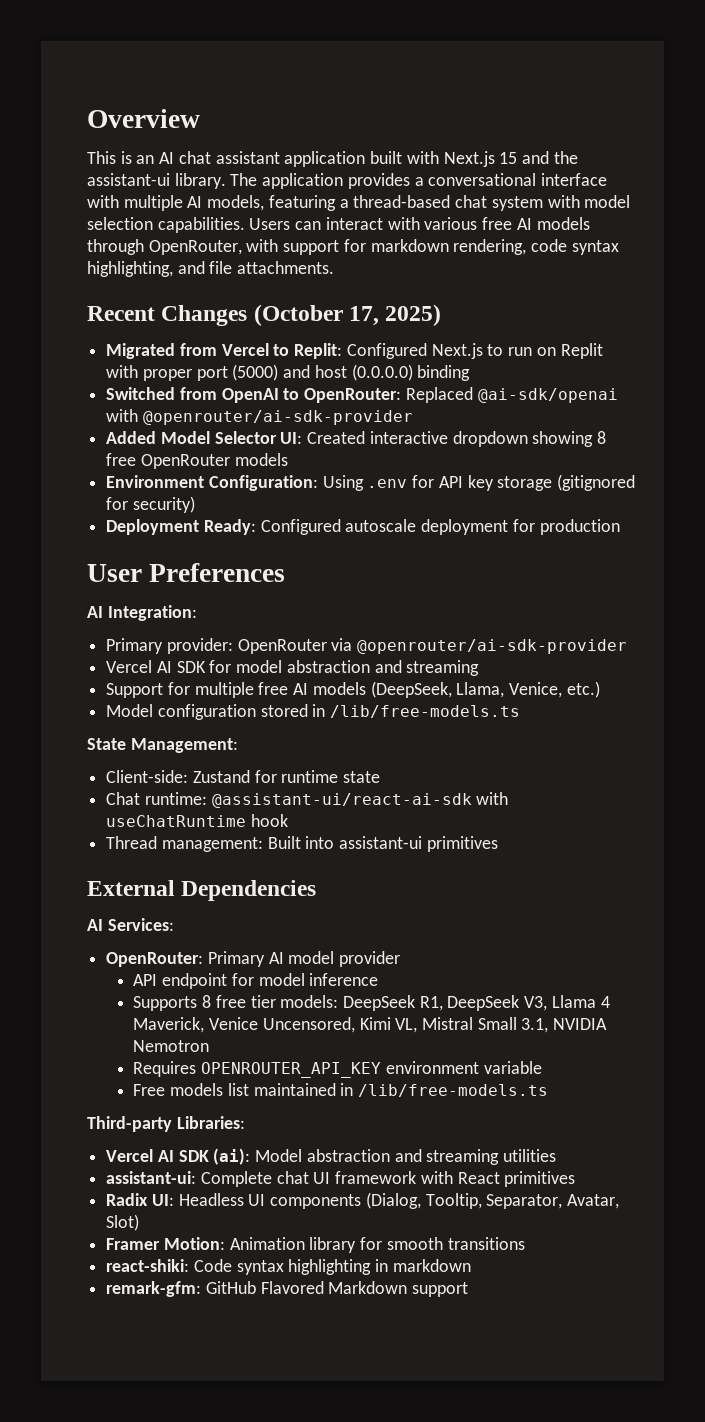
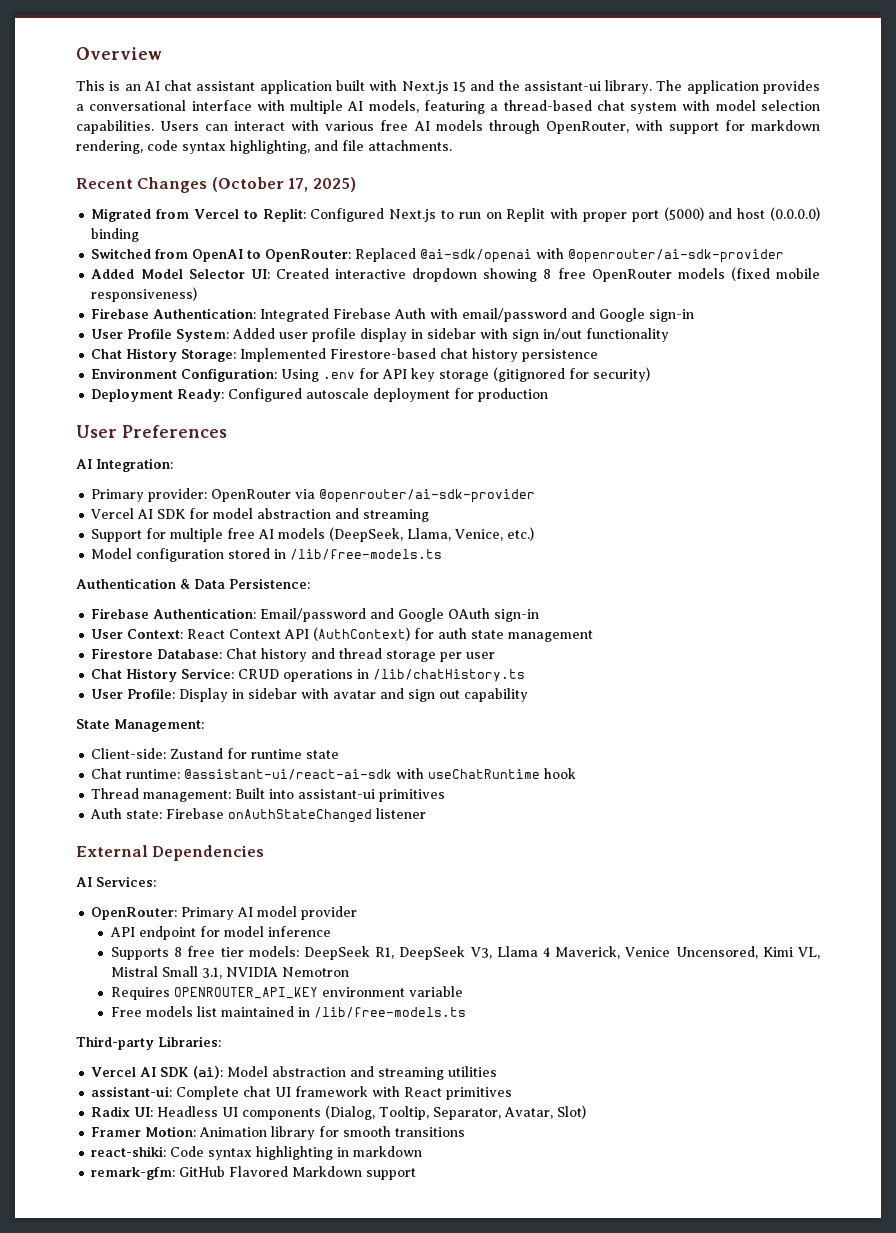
- Added Model Selector UI: Created interactive dropdown showing 8 free OpenRouter models
+ Added Model Selector UI: Created interactive dropdown showing 8 free OpenRouter models (fixed mobile responsiveness)
+ Firebase Authentication: Integrated Firebase Auth with email/password and Google sign-in
+ User Profile System: Added user profile display in sidebar with sign in/out functionality
+ Chat History Storage: Implemented Firestore-based chat history persistence
+ Authentication & Data Persistence:
+ Firebase Authentication: Email/password and Google OAuth sign-in
+ User Context: React Context API (AuthContext) for auth state management
+ Firestore Database: Chat history and thread storage per user
+ Chat History Service: CRUD operations in /lib/chatHistory.ts
+ User Profile: Display in sidebar with avatar and sign out capability
+ Auth state: Firebase onAuthStateChanged listener

